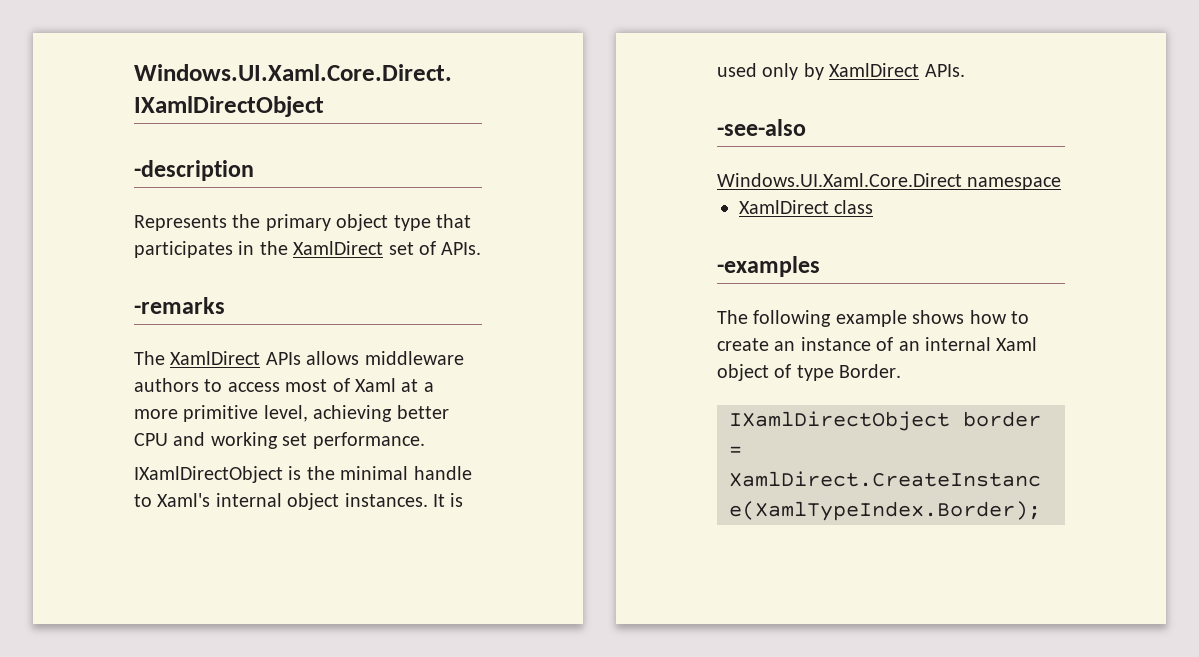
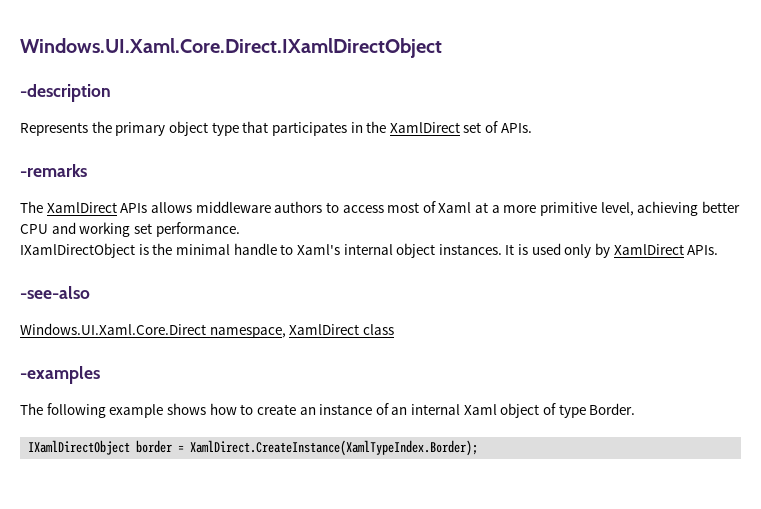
- Windows.UI.Xaml.Core.Direct namespace
- XamlDirect class
+ Windows.UI.Xaml.Core.Direct namespace, XamlDirect class

